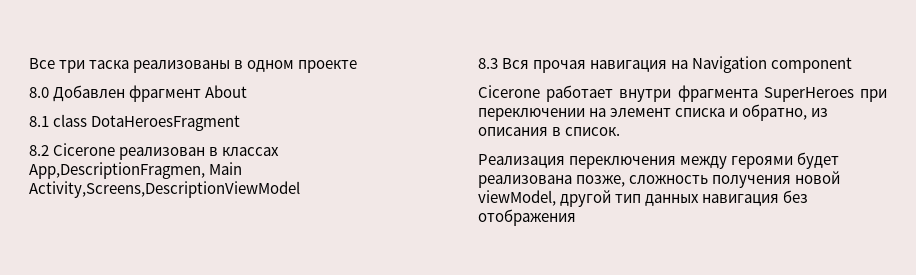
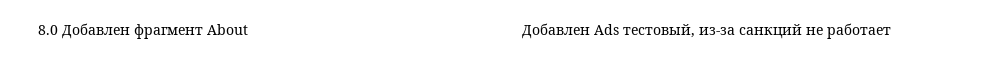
- Все три таска реализованы в одном проекте
  8.0 Добавлен фрагмент About
- 8.1 class DotaHeroesFragment
- 8.2 Cicerone реализован в классах App,DescriptionFragmen, Main Activity,Screens,DescriptionViewModel
- 8.3 Вся прочая навигация на Navigation component
- Cicerone работает внутри фрагмента SuperHeroes при переключении на элемент списка и обратно, из описания в список.
- Реализация переключения между героями будет реализована позже, сложность получения новой viewModel, другой тип данных навигация без отображения
+ Добавлен Ads тестовый, из-за санкций не работает

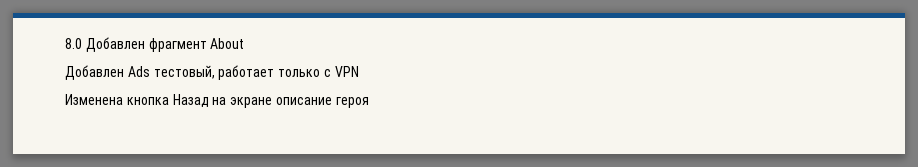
- Добавлен Ads тестовый, из-за санкций не работает
+ Добавлен Ads тестовый, работает только с VPN
+ Изменена кнопка Назад на экране описание героя

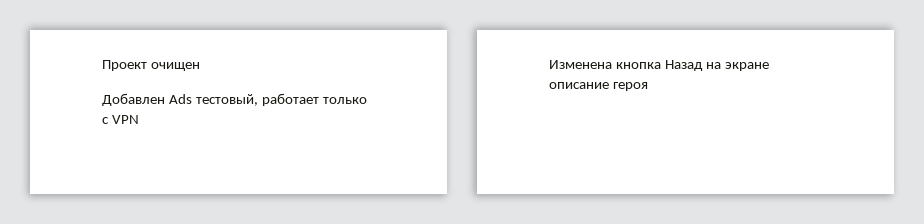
- 8.0 Добавлен фрагмент About
+ Проект очищен

